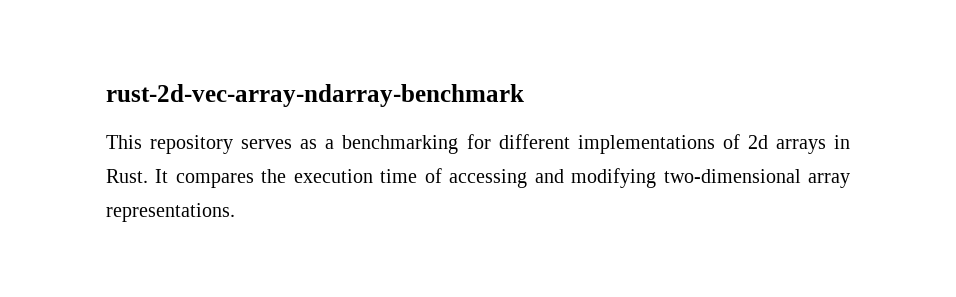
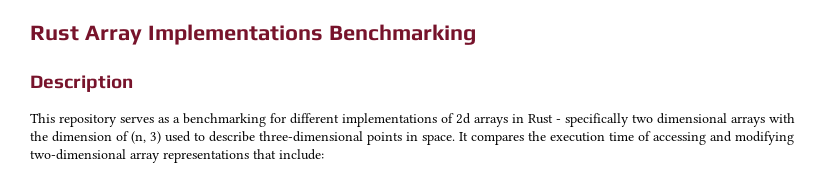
- rust-2d-vec-array-ndarray-benchmark
+ Rust Array Implementations Benchmarking
+ Description
- This repository serves as a benchmarking for different implementations of 2d arrays in Rust.
+ This repository serves as a benchmarking for different implementations of 2d arrays in Rust - specifically two dimensional arrays with the dimension of (n, 3) used to describe three-dimensional points in space.
- It compares the execution time of accessing and modifying two-dimensional array representations.
+ It compares the execution time of accessing and modifying two-dimensional array representations that include:

